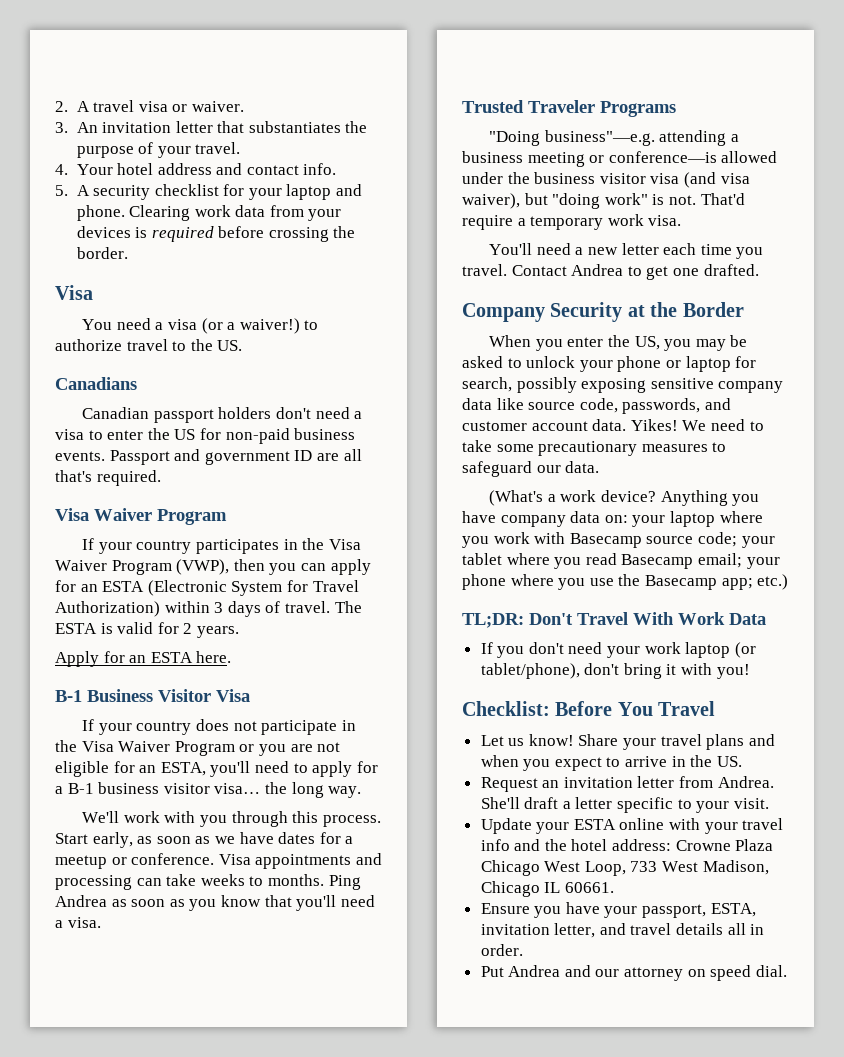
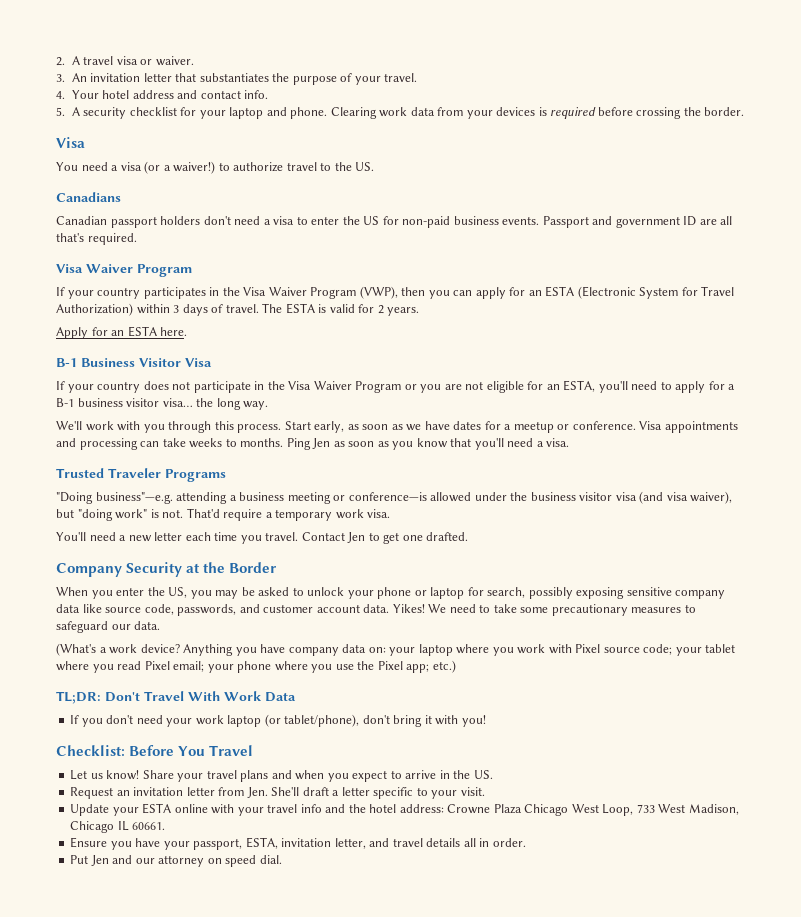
- Ping Andrea as soon as you know that you'll need a visa.
+ Ping Jen as soon as you know that you'll need a visa.
- Contact Andrea to get one drafted.
+ Contact Jen to get one drafted.
- Anything you have company data on: your laptop where you work with Basecamp source code; your tablet where you read Basecamp email; your phone where you use the Basecamp app; etc.)
+ Anything you have company data on: your laptop where you work with Pixel source code; your tablet where you read Pixel email; your phone where you use the Pixel app; etc.)
- Request an invitation letter from Andrea. She'll draft a letter specific to your visit.
+ Request an invitation letter from Jen. She'll draft a letter specific to your visit.
- Put Andrea and our attorney on speed dial.
+ Put Jen and our attorney on speed dial.

